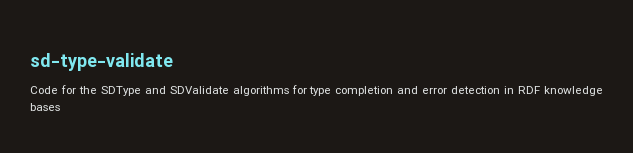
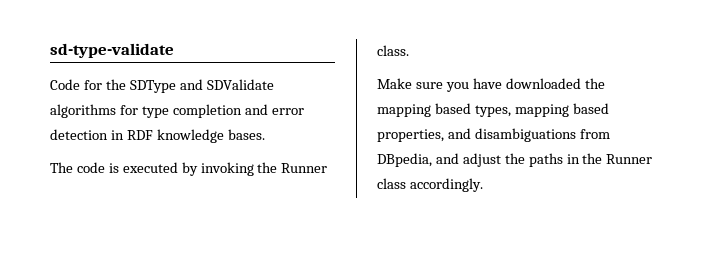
- Code for the SDType and SDValidate algorithms for type completion and error detection in RDF knowledge bases
+ Code for the SDType and SDValidate algorithms for type completion and error detection in RDF knowledge bases.
+ The code is executed by invoking the Runner class.
+ Make sure you have downloaded the mapping based types, mapping based properties, and disambiguations from DBpedia, and adjust the paths in the Runner class accordingly.

